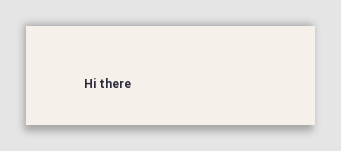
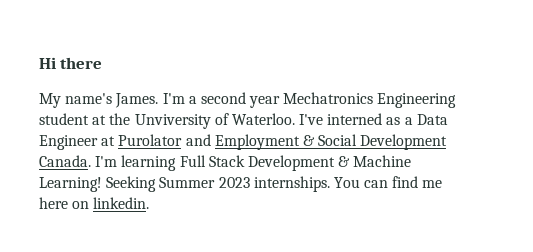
+ My name's James. I'm a second year Mechatronics Engineering student at the Unviversity of Waterloo. I've interned as a Data Engineer at Purolator and Employment & Social Development Canada. I'm learning Full Stack Development & Machine Learning! Seeking Summer 2023 internships. You can find me here on linkedin.

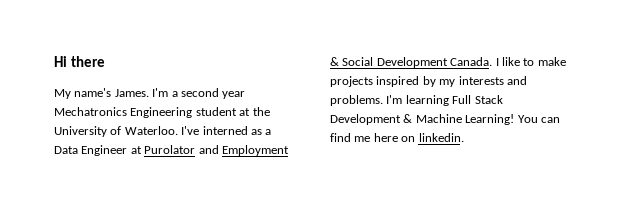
- I'm a second year Mechatronics Engineering student at the Unviversity of Waterloo.
+ I'm a second year Mechatronics Engineering student at the University of Waterloo.
+ I like to make projects inspired by my interests and problems.
- Seeking Summer 2023 internships.

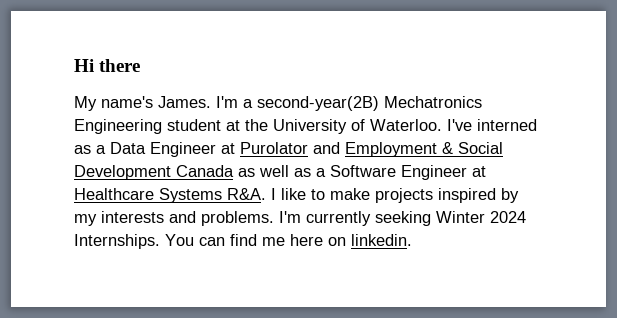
- I'm a second year Mechatronics Engineering student at the University of Waterloo.
+ I'm a second-year(2B) Mechatronics Engineering student at the University of Waterloo.
- I've interned as a Data Engineer at Purolator and Employment & Social Development Canada. I like to make projects inspired by my interests and problems.
+ I've interned as a Data Engineer at Purolator and Employment & Social Development Canada as well as a Software Engineer at Healthcare Systems R&A. I like to make projects inspired by my interests and problems.
- I'm learning Full Stack Development & Machine Learning!
+ I'm currently seeking Winter 2024 Internships.

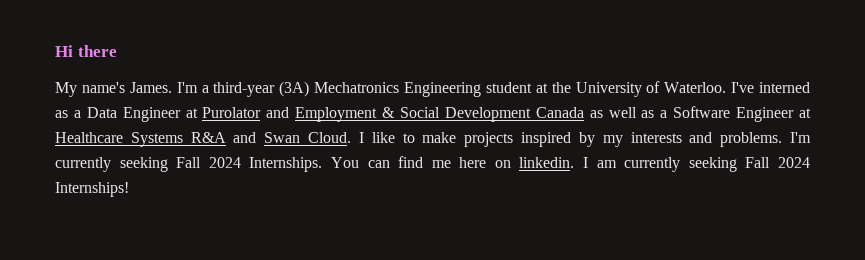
- I'm a second-year(2B) Mechatronics Engineering student at the University of Waterloo.
+ I'm a third-year (3A) Mechatronics Engineering student at the University of Waterloo.
- I've interned as a Data Engineer at Purolator and Employment & Social Development Canada as well as a Software Engineer at Healthcare Systems R&A. I like to make projects inspired by my interests and problems.
+ I've interned as a Data Engineer at Purolator and Employment & Social Development Canada as well as a Software Engineer at Healthcare Systems R&A and Swan Cloud. I like to make projects inspired by my interests and problems.
- I'm currently seeking Winter 2024 Internships.
+ I'm currently seeking Fall 2024 Internships.
+ I am currently seeking Fall 2024 Internships!

